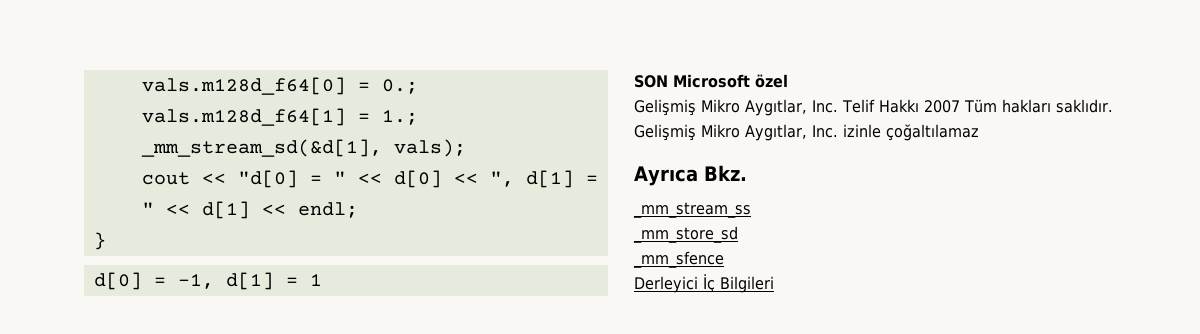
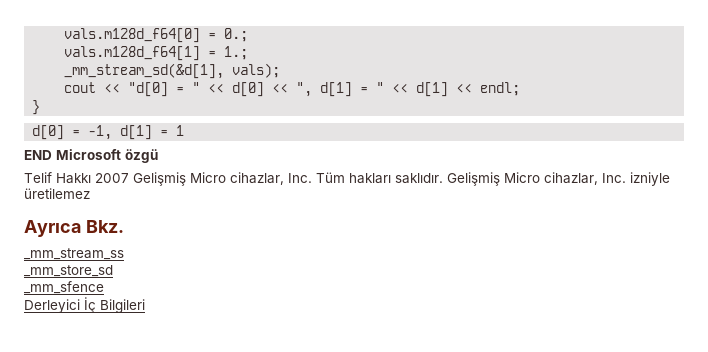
- SON Microsoft özel
- Gelişmiş Mikro Aygıtlar, Inc. Telif Hakkı 2007 Tüm hakları saklıdır. Gelişmiş Mikro Aygıtlar, Inc. izinle çoğaltılamaz
+ END Microsoft özgü
+ Telif Hakkı 2007 Gelişmiş Micro cihazlar, Inc. Tüm hakları saklıdır. Gelişmiş Micro cihazlar, Inc. izniyle üretilemez

